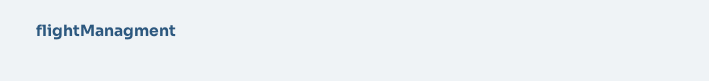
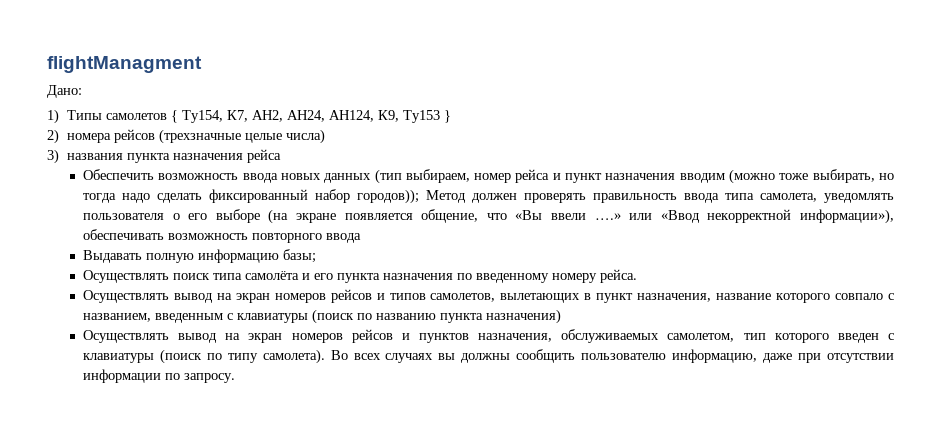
+ Дано:
+ 1) Типы самолетов { Ту154, К7, АН2, АН24, АН124, К9, Ту153 }
+ 2) номера рейсов (трехзначные целые числа)
+ 3) названия пункта назначения рейса
+ Обеспечить возможность ввода новых данных (тип выбираем, номер рейса и пункт назначения вводим (можно тоже выбирать, но тогда надо сделать фиксированный набор городов)); Метод должен проверять правильность ввода типа самолета, уведомлять пользователя о его выборе (на экране появляется общение, что «Вы ввели ….» или «Ввод некорректной информации»), обеспечивать возможность повторного ввода
+ Выдавать полную информацию базы;
+ Осуществлять поиск типа самолёта и его пункта назначения по введенному номеру рейса.
+ Осуществлять вывод на экран номеров рейсов и типов самолетов, вылетающих в пункт назначения, название которого совпало с названием, введенным с клавиатуры (поиск по названию пункта назначения)
+ Осуществлять вывод на экран номеров рейсов и пунктов назначения, обслуживаемых самолетом, тип которого введен с клавиатуры (поиск по типу самолета). Во всех случаях вы должны сообщить пользователю информацию, даже при отсутствии информации по запросу.

